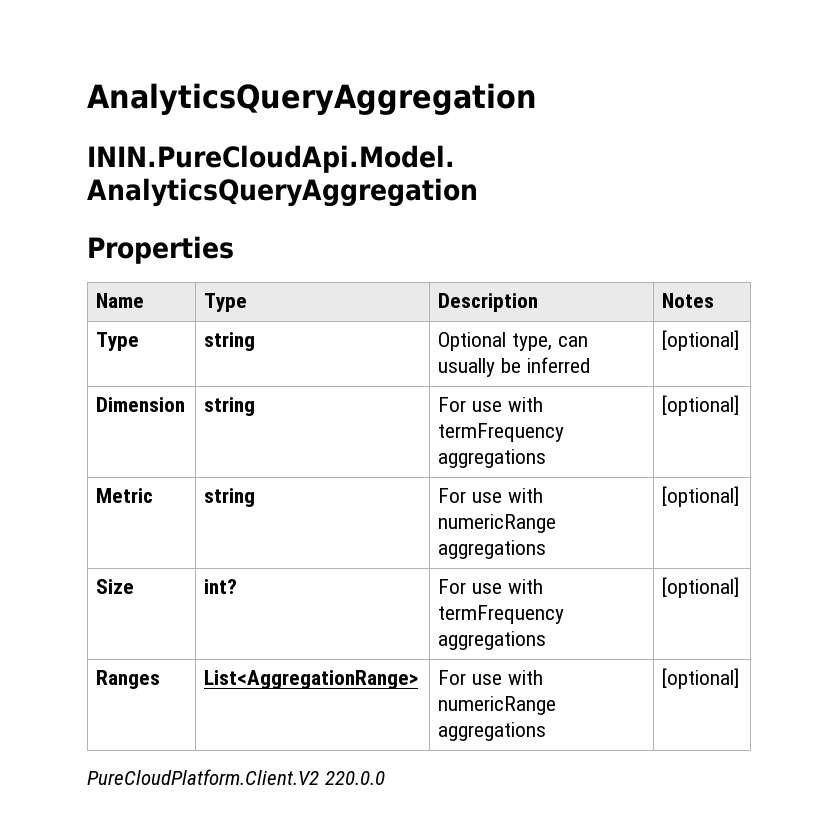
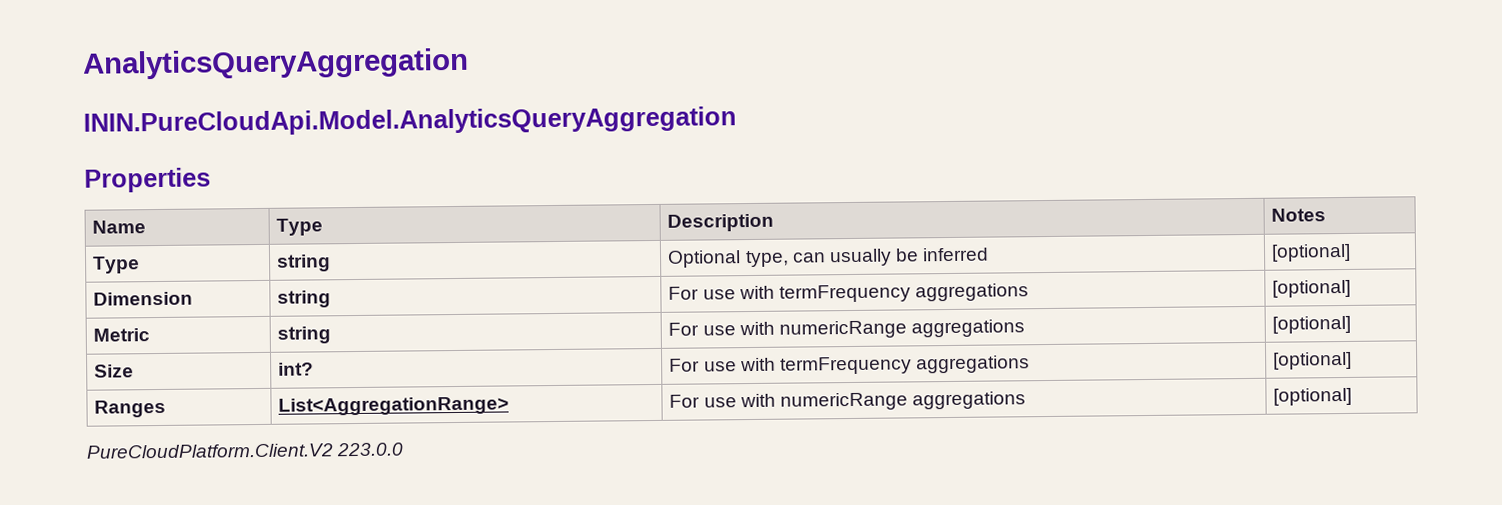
- PureCloudPlatform.Client.V2 220.0.0
+ PureCloudPlatform.Client.V2 223.0.0

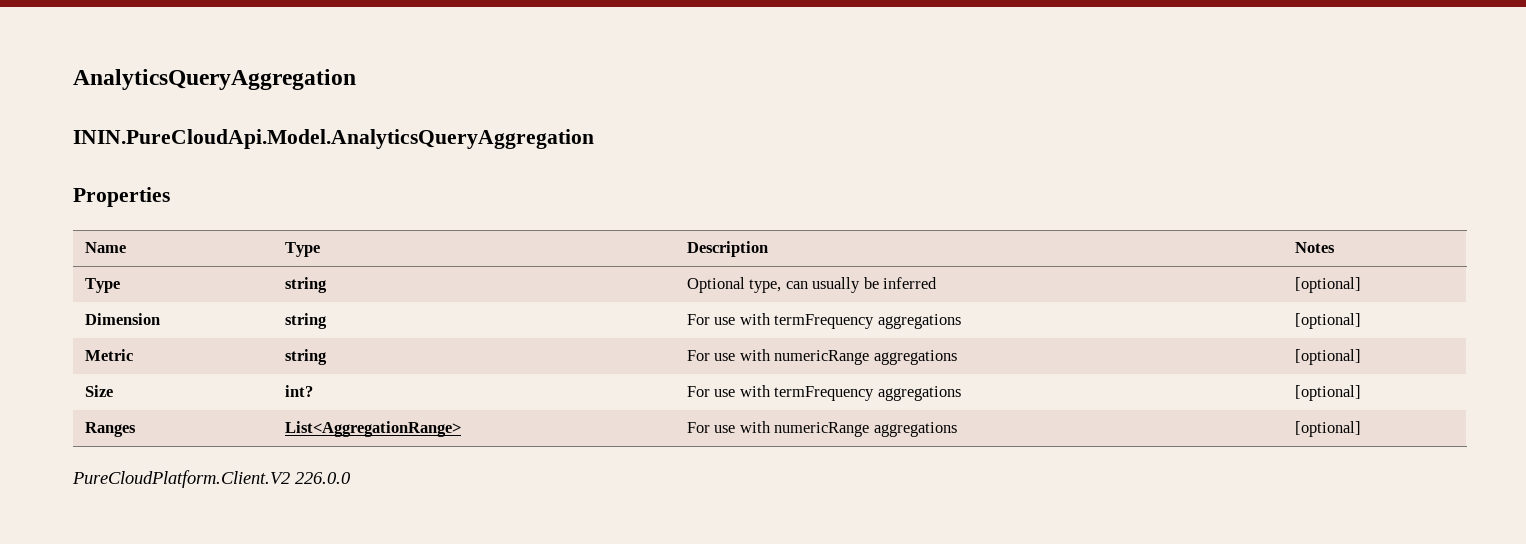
- PureCloudPlatform.Client.V2 223.0.0
+ PureCloudPlatform.Client.V2 226.0.0

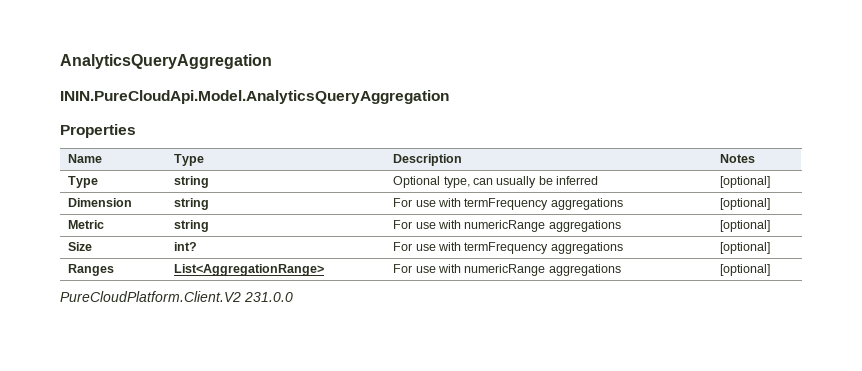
- PureCloudPlatform.Client.V2 226.0.0
+ PureCloudPlatform.Client.V2 231.0.0

